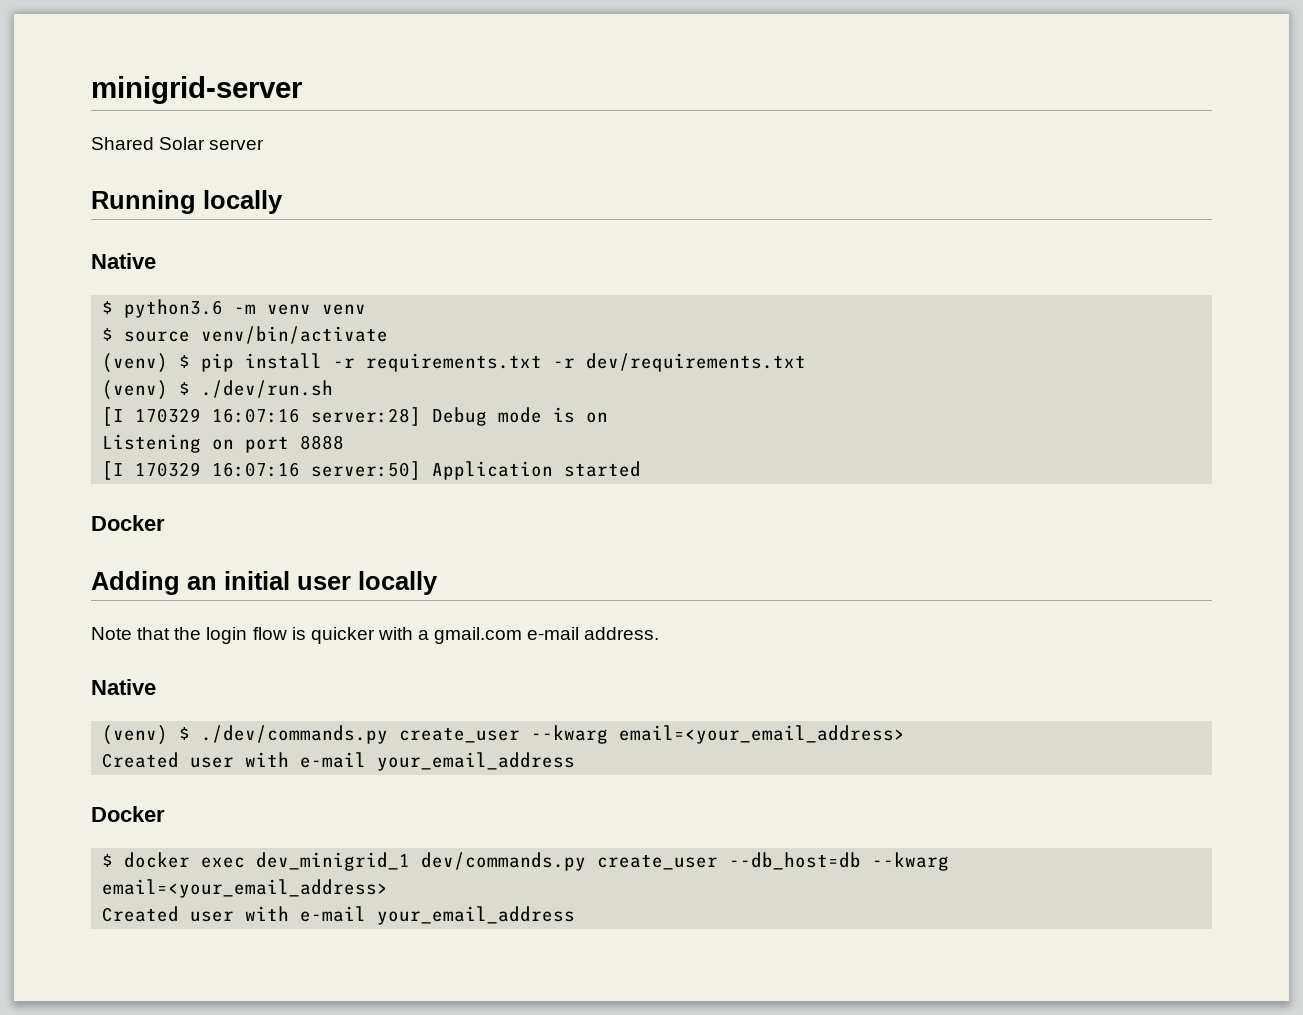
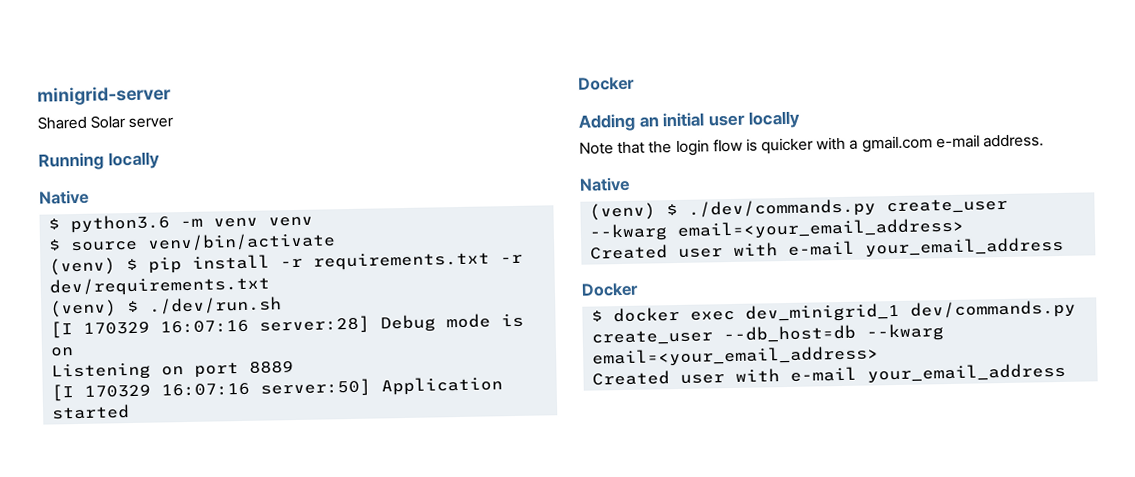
- Listening on port 8888
+ Listening on port 8889

